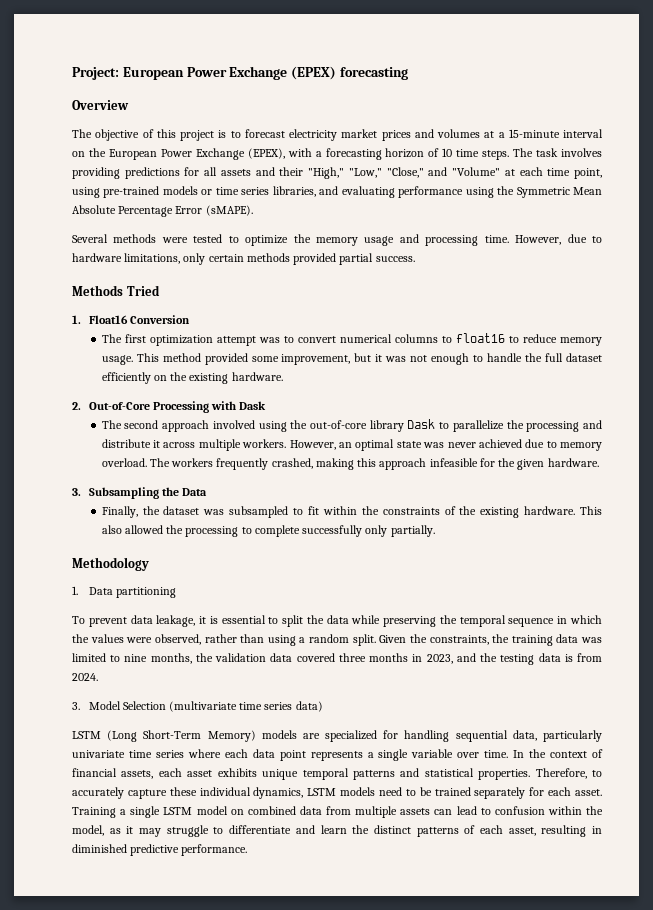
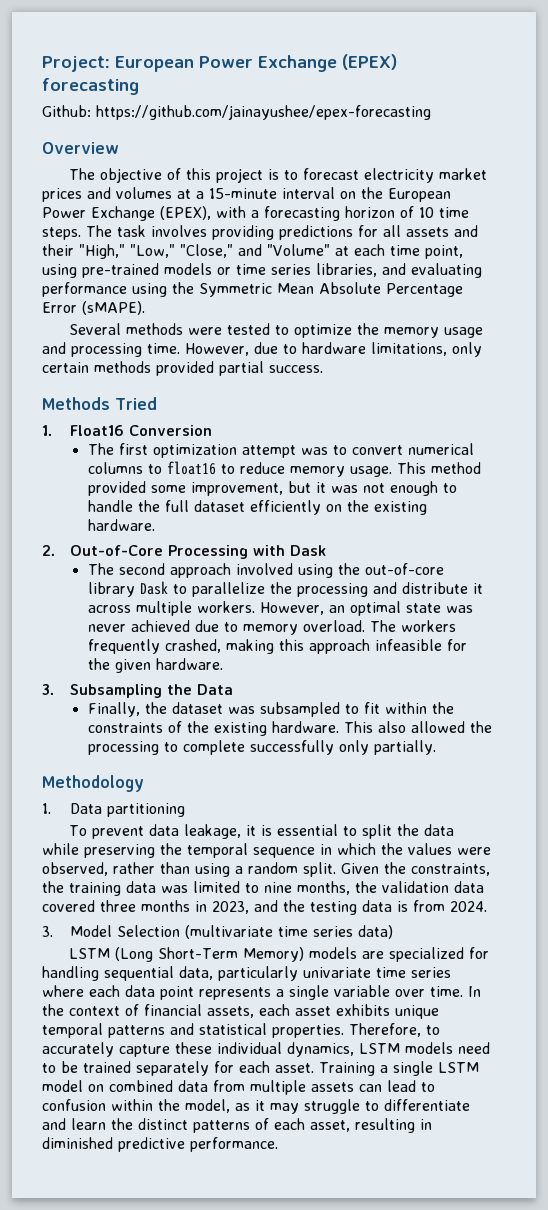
+ Github: https://github.com/jainayushee/epex-forecasting

